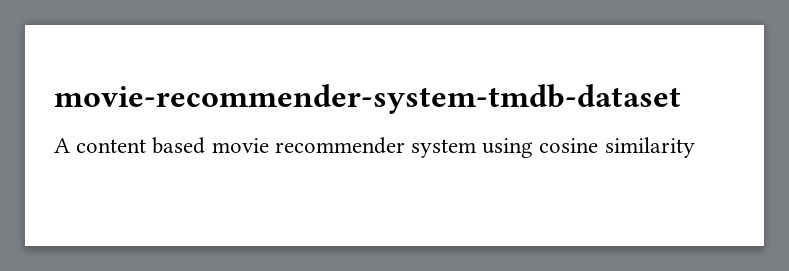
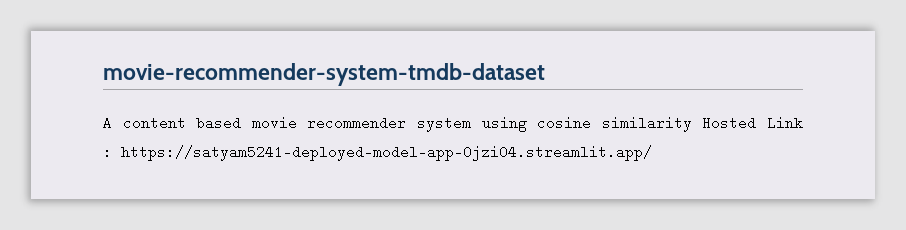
- A content based movie recommender system using cosine similarity
+ A content based movie recommender system using cosine similarity Hosted Link : https://satyam5241-deployed-model-app-0jzi04.streamlit.app/

